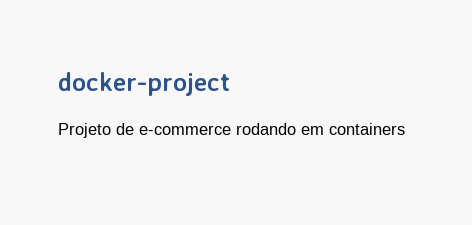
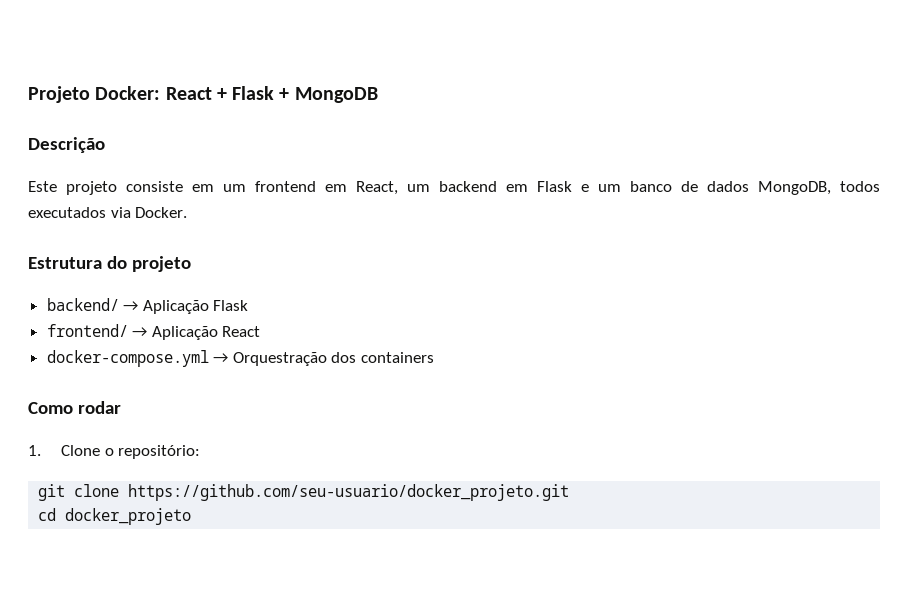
- docker-project
- Projeto de e-commerce rodando em containers
+ Projeto Docker: React + Flask + MongoDB
+ Descrição
+ Este projeto consiste em um frontend em React, um backend em Flask e um banco de dados MongoDB, todos executados via Docker.
+ Estrutura do projeto
+ backend/ → Aplicação Flask
+ frontend/ → Aplicação React
+ docker-compose.yml → Orquestração dos containers
+ Como rodar
+ 1. Clone o repositório:
+ git clone https://github.com/seu-usuario/docker_projeto.git
+ cd docker_projeto

